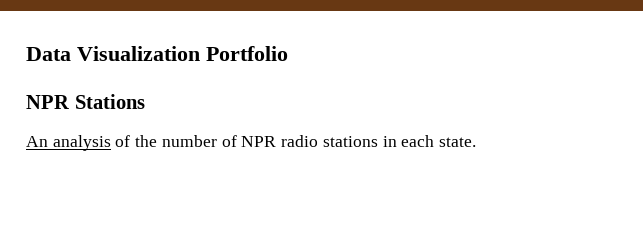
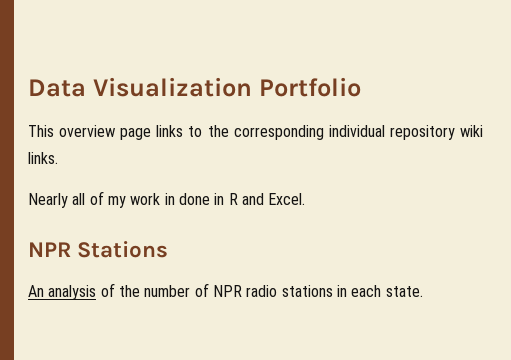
+ This overview page links to the corresponding individual repository wiki links.
+ Nearly all of my work in done in R and Excel.

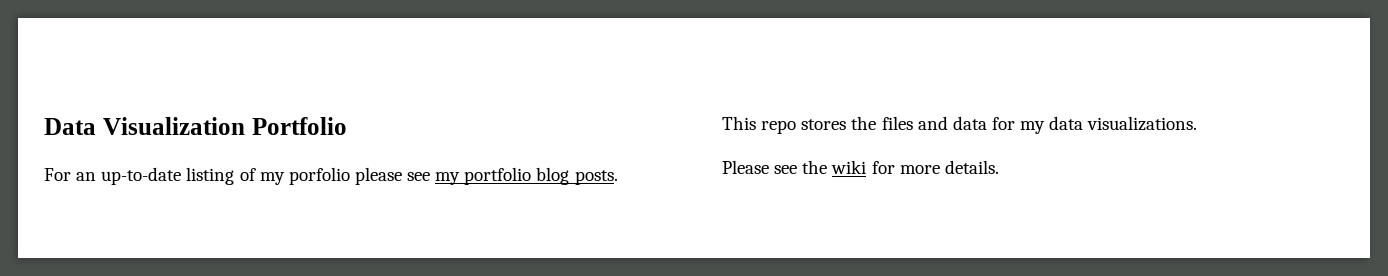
- This overview page links to the corresponding individual repository wiki links.
- Nearly all of my work in done in R and Excel.
- NPR Stations
- An analysis of the number of NPR radio stations in each state.
+ For an up-to-date listing of my porfolio please see my portfolio blog posts.
+ This repo stores the files and data for my data visualizations.
+ Please see the wiki for more details.

